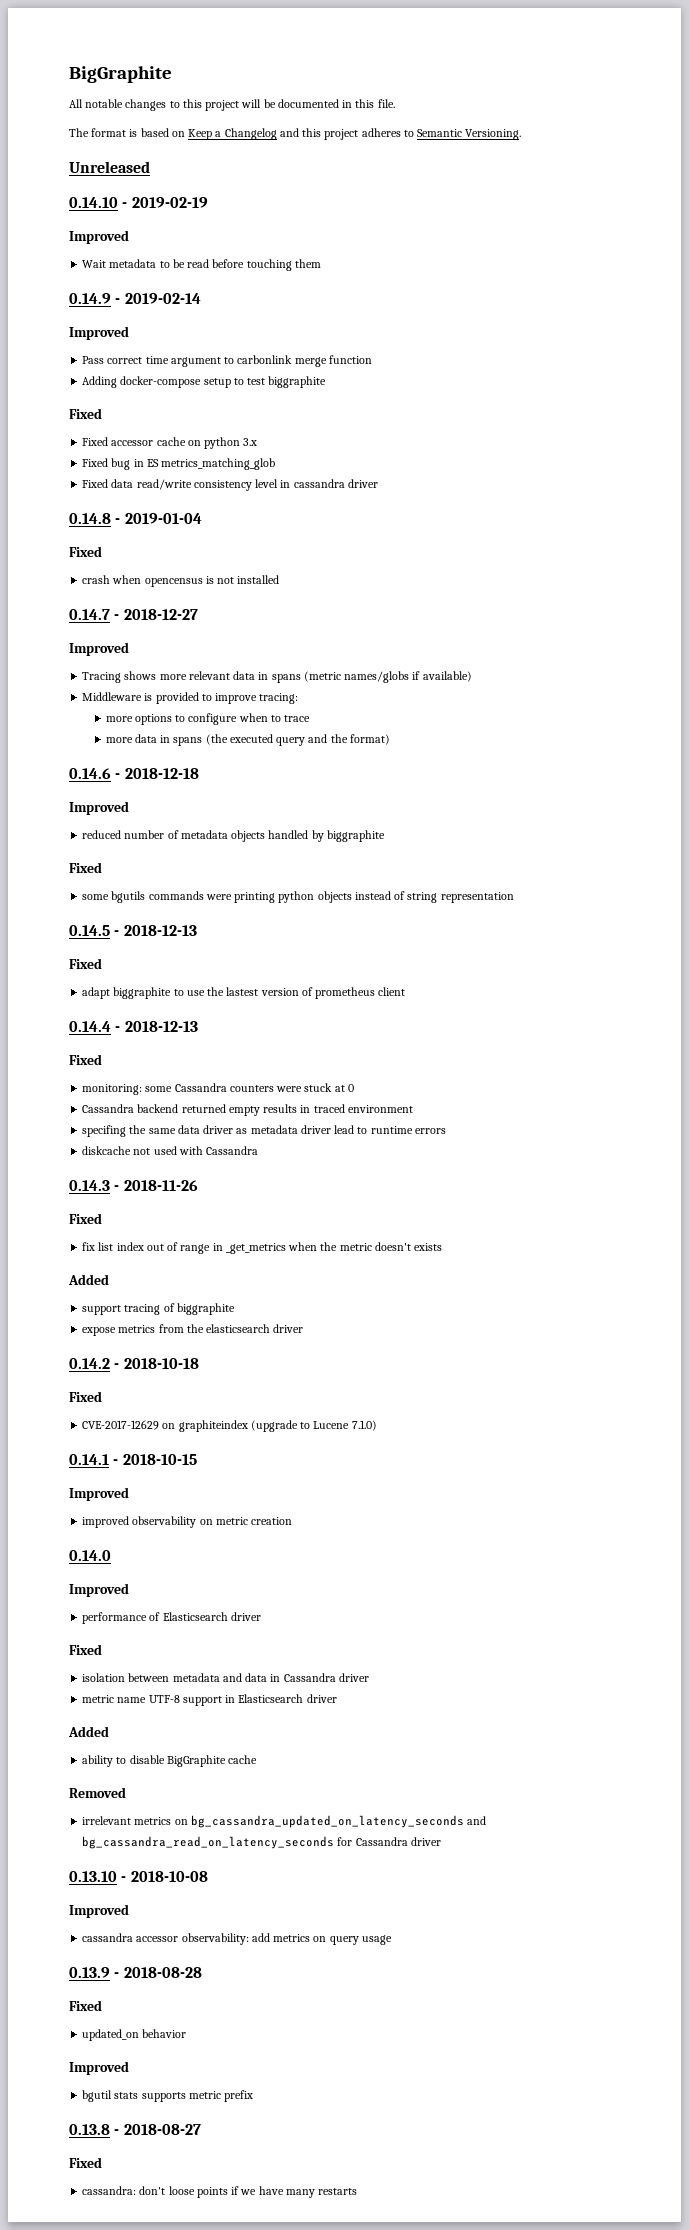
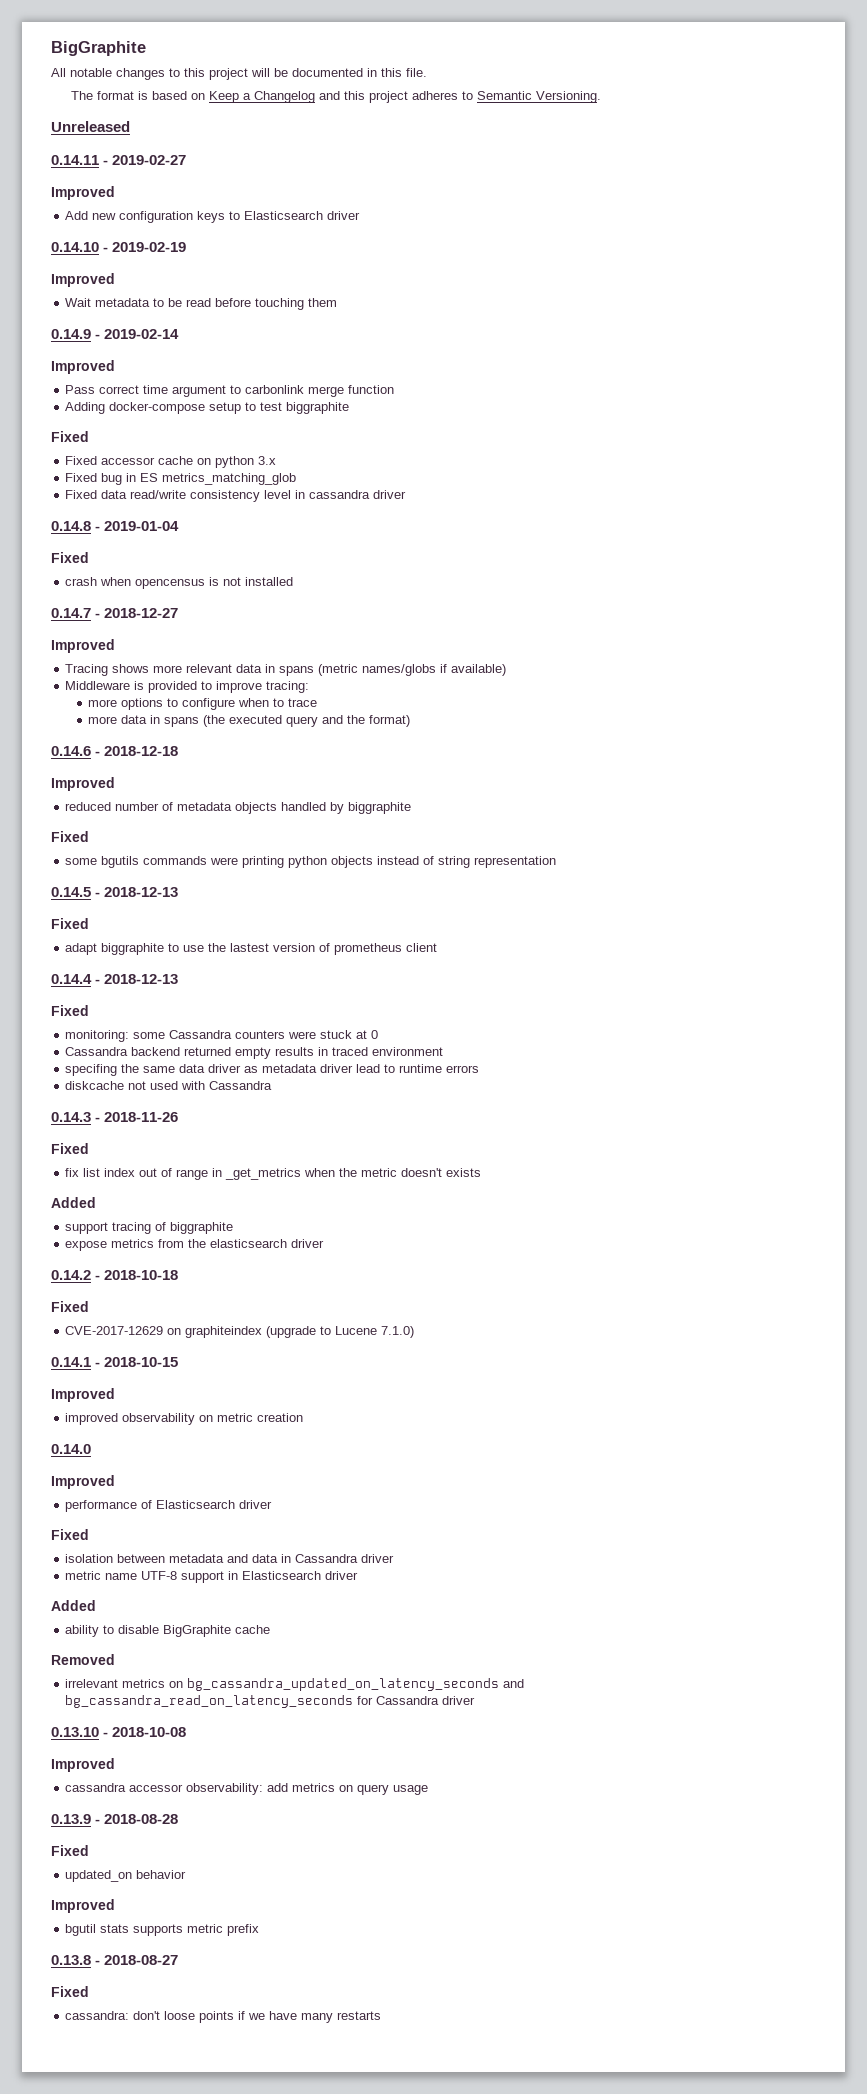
+ 0.14.11 - 2019-02-27
+ Improved
+ Add new configuration keys to Elasticsearch driver

